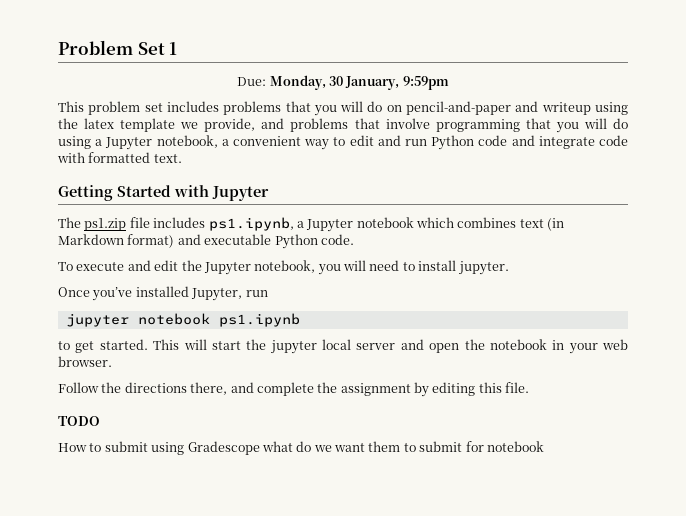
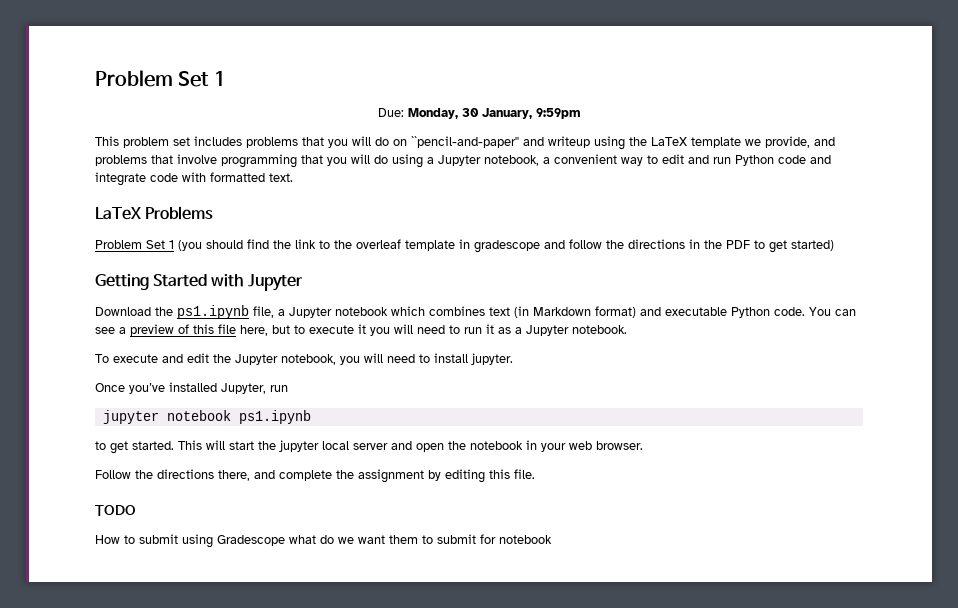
- This problem set includes problems that you will do on pencil-and-paper and writeup using the latex template we provide, and problems that involve programming that you will do using a Jupyter notebook, a convenient way to edit and run Python code and integrate code with formatted text.
+ This problem set includes problems that you will do on ``pencil-and-paper'' and writeup using the LaTeX template we provide, and problems that involve programming that you will do using a Jupyter notebook, a convenient way to edit and run Python code and integrate code with formatted text.
+ LaTeX Problems
+ Problem Set 1 (you should find the link to the overleaf template in gradescope and follow the directions in the PDF to get started)
- The ps1.zip file includes ps1.ipynb, a Jupyter notebook which combines text (in Markdown format) and executable Python code.
+ Download the ps1.ipynb file, a Jupyter notebook which combines text (in Markdown format) and executable Python code. You can see a preview of this file here, but to execute it you will need to run it as a Jupyter notebook.

